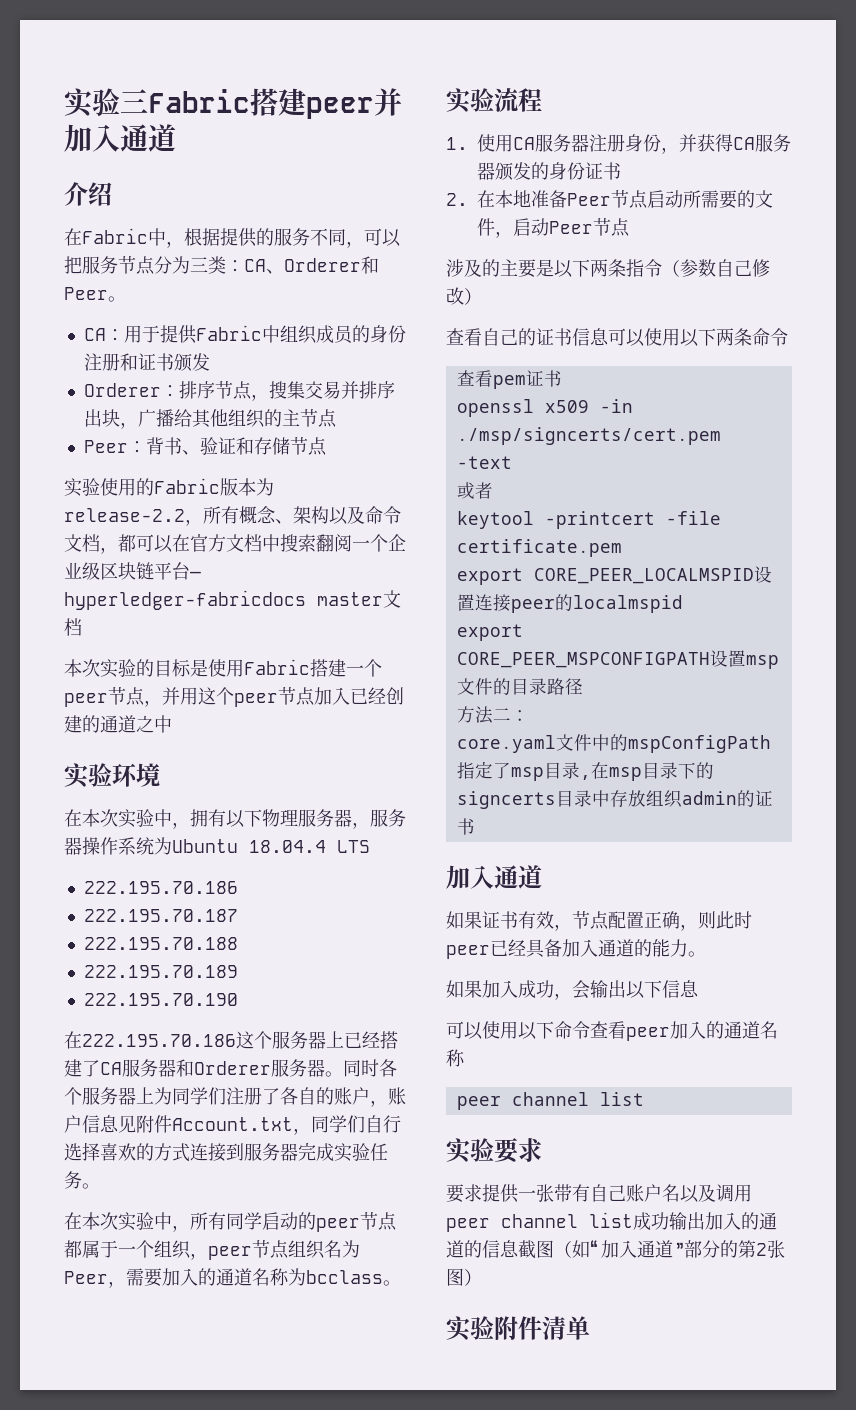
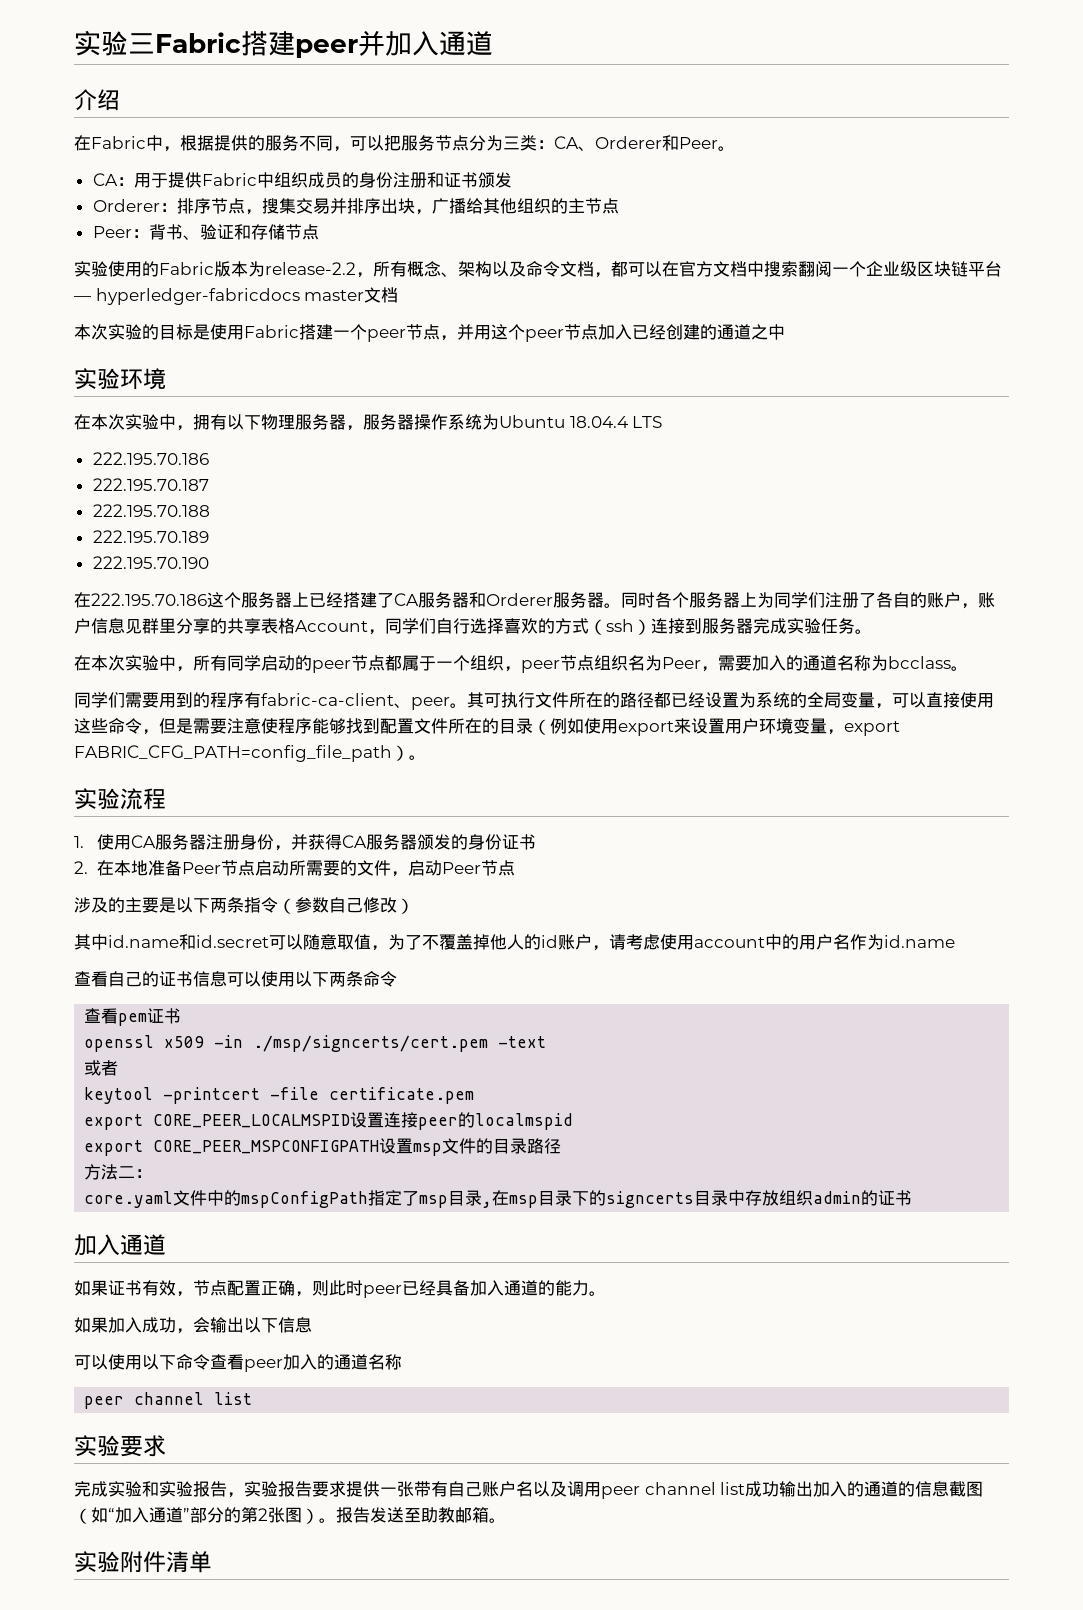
- 同时各个服务器上为同学们注册了各自的账户，账户信息见附件Account.txt，同学们自行选择喜欢的方式连接到服务器完成实验任务。
+ 同时各个服务器上为同学们注册了各自的账户，账户信息见群里分享的共享表格Account，同学们自行选择喜欢的方式（ssh）连接到服务器完成实验任务。
+ 同学们需要用到的程序有fabric-ca-client、peer。其可执行文件所在的路径都已经设置为系统的全局变量，可以直接使用这些命令，但是需要注意使程序能够找到配置文件所在的目录（例如使用export来设置用户环境变量，export FABRIC_CFG_PATH=config_file_path）。
+ 其中id.name和id.secret可以随意取值，为了不覆盖掉他人的id账户，请考虑使用account中的用户名作为id.name
- 要求提供一张带有自己账户名以及调用peer channel list成功输出加入的通道的信息截图（如“加入通道”部分的第2张图）
+ 完成实验和实验报告，实验报告要求提供一张带有自己账户名以及调用peer channel list成功输出加入的通道的信息截图（如“加入通道”部分的第2张图）。报告发送至助教邮箱。

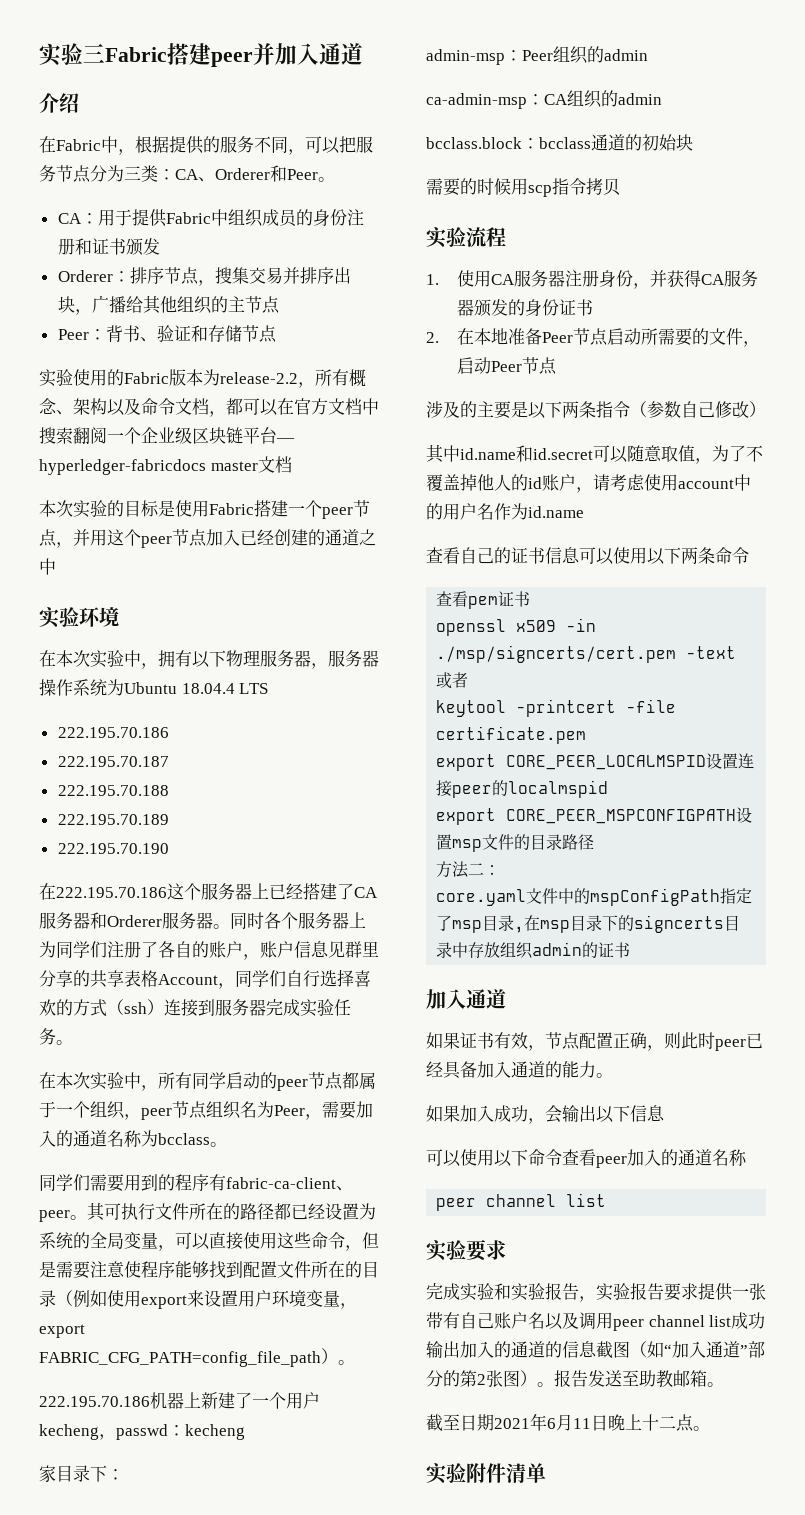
+ 222.195.70.186机器上新建了一个用户kecheng，passwd：kecheng
+ 家目录下：
+ admin-msp：Peer组织的admin
+ ca-admin-msp：CA组织的admin
+ bcclass.block：bcclass通道的初始块
+ 需要的时候用scp指令拷贝
+ 截至日期2021年6月11日晚上十二点。

